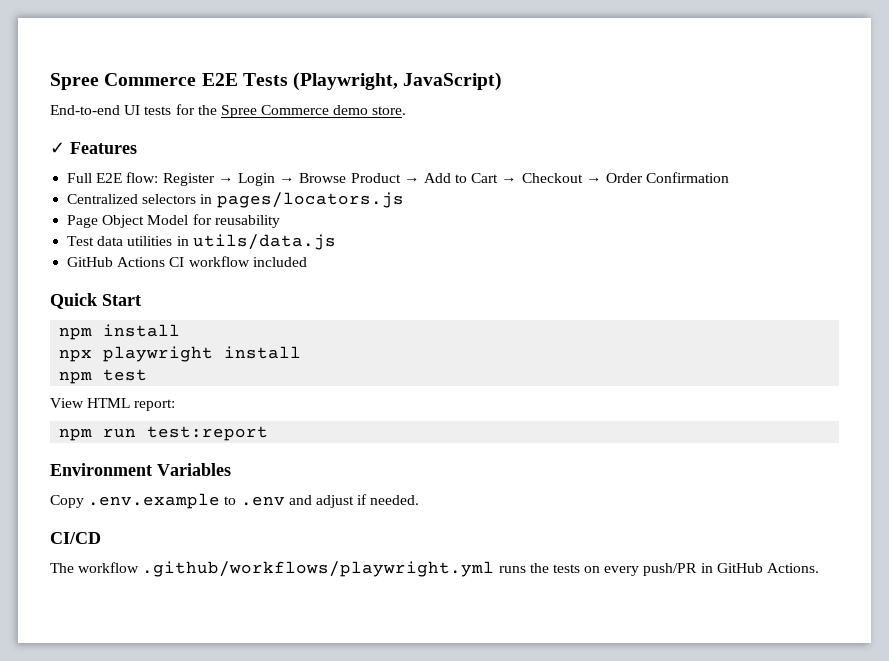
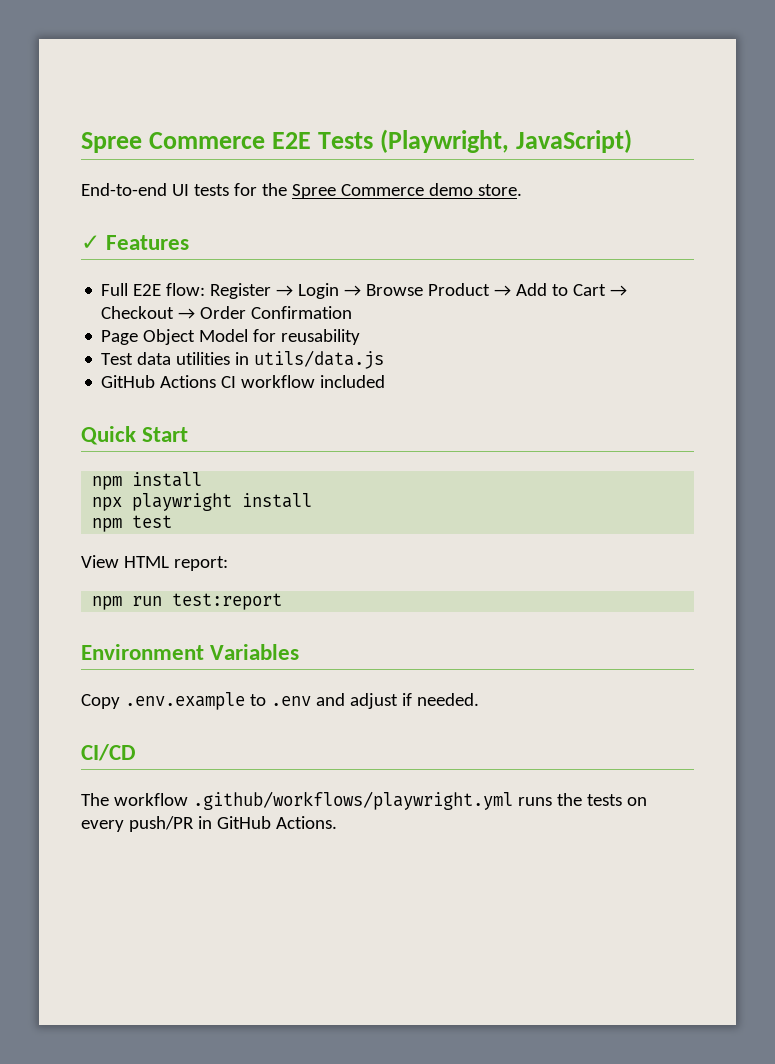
- Centralized selectors in pages/locators.js

